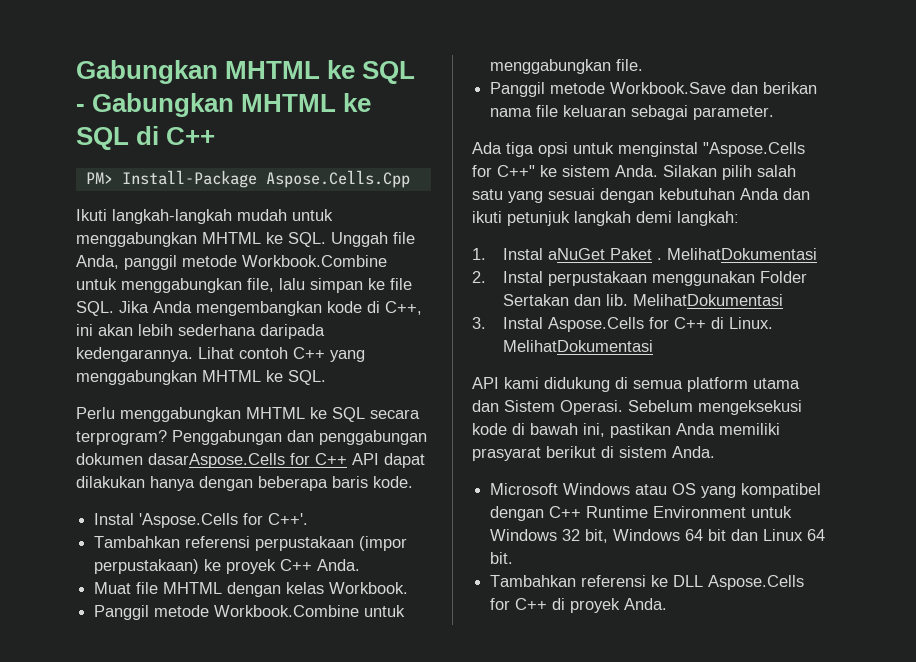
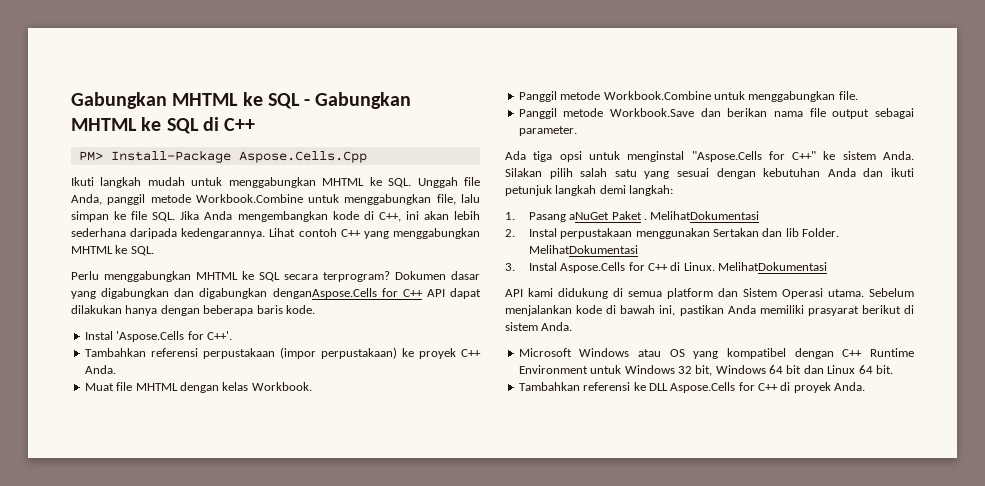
- Ikuti langkah-langkah mudah untuk menggabungkan MHTML ke SQL. Unggah file Anda, panggil metode Workbook.Combine untuk menggabungkan file, lalu simpan ke file SQL. Jika Anda mengembangkan kode di C++, ini akan lebih sederhana daripada kedengarannya.
+ Ikuti langkah mudah untuk menggabungkan MHTML ke SQL. Unggah file Anda, panggil metode Workbook.Combine untuk menggabungkan file, lalu simpan ke file SQL. Jika Anda mengembangkan kode di C++, ini akan lebih sederhana daripada kedengarannya.
- Penggabungan dan penggabungan dokumen dasarAspose.Cells for C++ API dapat dilakukan hanya dengan beberapa baris kode.
+ Dokumen dasar yang digabungkan dan digabungkan denganAspose.Cells for C++ API dapat dilakukan hanya dengan beberapa baris kode.
- Panggil metode Workbook.Save dan berikan nama file keluaran sebagai parameter.
+ Panggil metode Workbook.Save dan berikan nama file output sebagai parameter.
- 1. Instal aNuGet Paket .
+ 1. Pasang aNuGet Paket .
- 2. Instal perpustakaan menggunakan Folder Sertakan dan lib.
+ 2. Instal perpustakaan menggunakan Sertakan dan lib Folder.
- API kami didukung di semua platform utama dan Sistem Operasi. Sebelum mengeksekusi kode di bawah ini, pastikan Anda memiliki prasyarat berikut di sistem Anda.
+ API kami didukung di semua platform dan Sistem Operasi utama. Sebelum menjalankan kode di bawah ini, pastikan Anda memiliki prasyarat berikut di sistem Anda.

